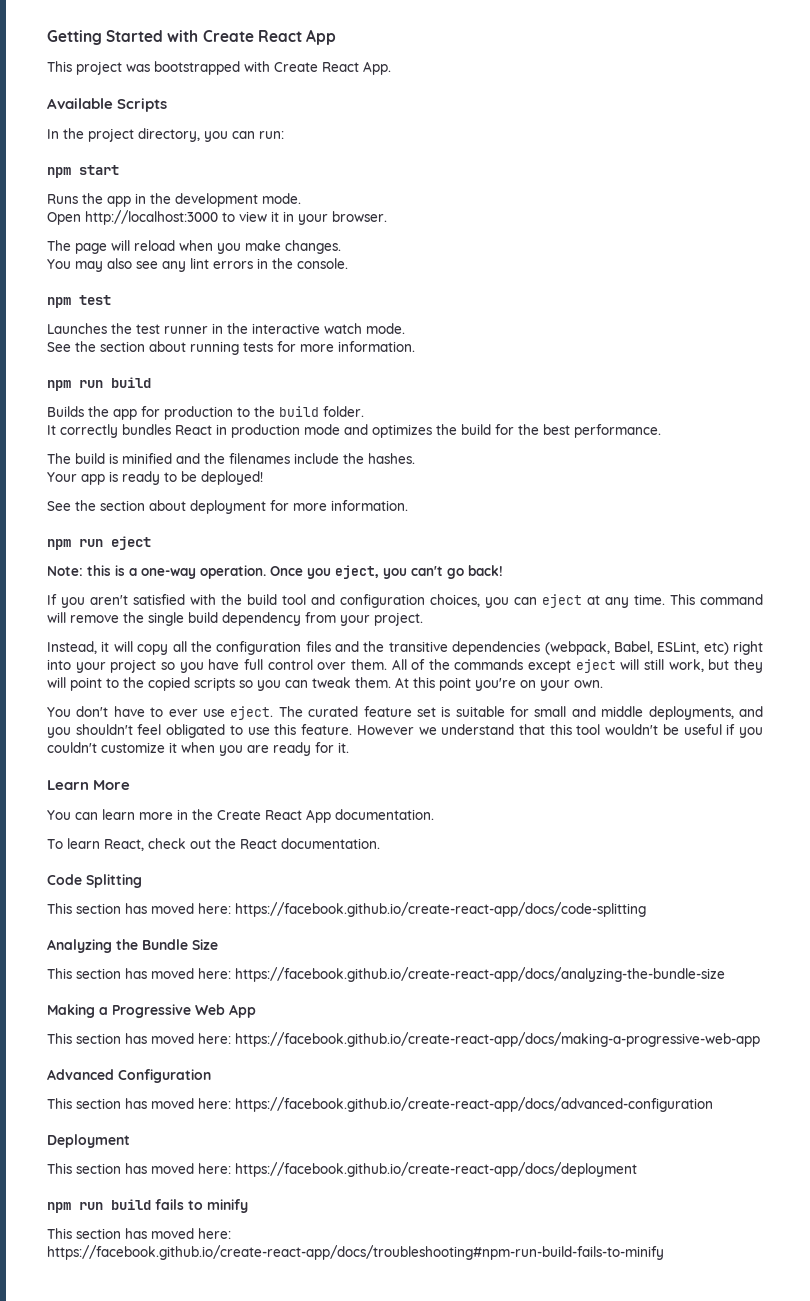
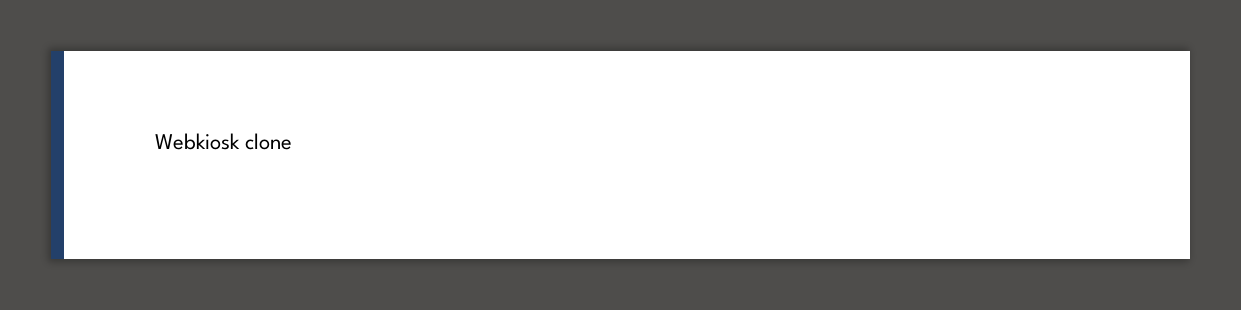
- Getting Started with Create React App
- This project was bootstrapped with Create React App.
- Available Scripts
- In the project directory, you can run:
- npm start
- Runs the app in the development mode.
- Open http://localhost:3000 to view it in your browser.
- The page will reload when you make changes.
- You may also see any lint errors in the console.
- npm test
- Launches the test runner in the interactive watch mode.
- See the section about running tests for more information.
- npm run build
- Builds the app for production to the build folder.
- It correctly bundles React in production mode and optimizes the build for the best performance.
- The build is minified and the filenames include the hashes.
- Your app is ready to be deployed!
- See the section about deployment for more information.
- npm run eject
- Note: this is a one-way operation. Once you eject, you can't go back!
- If you aren't satisfied with the build tool and configuration choices, you can eject at any time. This command will remove the single build dependency from your project.
- Instead, it will copy all the configuration files and the transitive dependencies (webpack, Babel, ESLint, etc) right into your project so you have full control over them. All of the commands except eject will still work, but they will point to the copied scripts so you can tweak them. At this point you're on your own.
- You don't have to ever use eject. The curated feature set is suitable for small and middle deployments, and you shouldn't feel obligated to use this feature. However we understand that this tool wouldn't be useful if you couldn't customize it when you are ready for it.
- Learn More
- You can learn more in the Create React App documentation.
- To learn React, check out the React documentation.
- Code Splitting
- This section has moved here: https://facebook.github.io/create-react-app/docs/code-splitting
- Analyzing the Bundle Size
- This section has moved here: https://facebook.github.io/create-react-app/docs/analyzing-the-bundle-size
- Making a Progressive Web App
- This section has moved here: https://facebook.github.io/create-react-app/docs/making-a-progressive-web-app
- Advanced Configuration
- This section has moved here: https://facebook.github.io/create-react-app/docs/advanced-configuration
- Deployment
- This section has moved here: https://facebook.github.io/create-react-app/docs/deployment
- npm run build fails to minify
- This section has moved here: https://facebook.github.io/create-react-app/docs/troubleshooting#npm-run-build-fails-to-minify
+ Webkiosk clone

